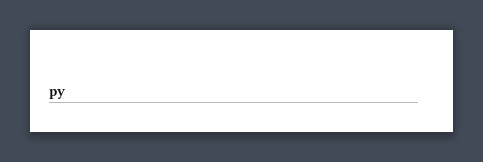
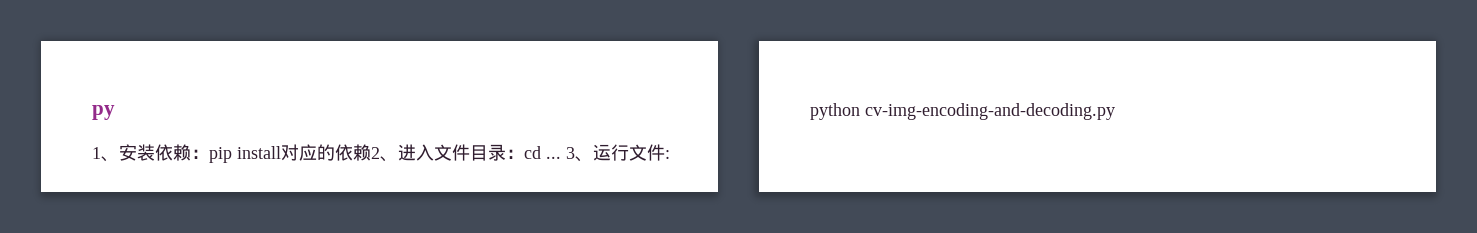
+ 1、安装依赖：pip install对应的依赖2、进入文件目录：cd ... 3、运行文件: python cv-img-encoding-and-decoding.py

